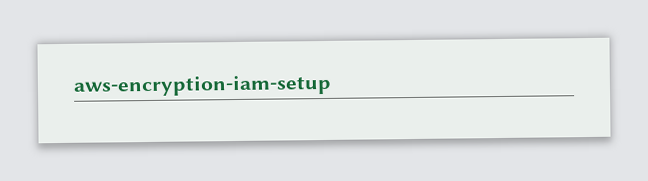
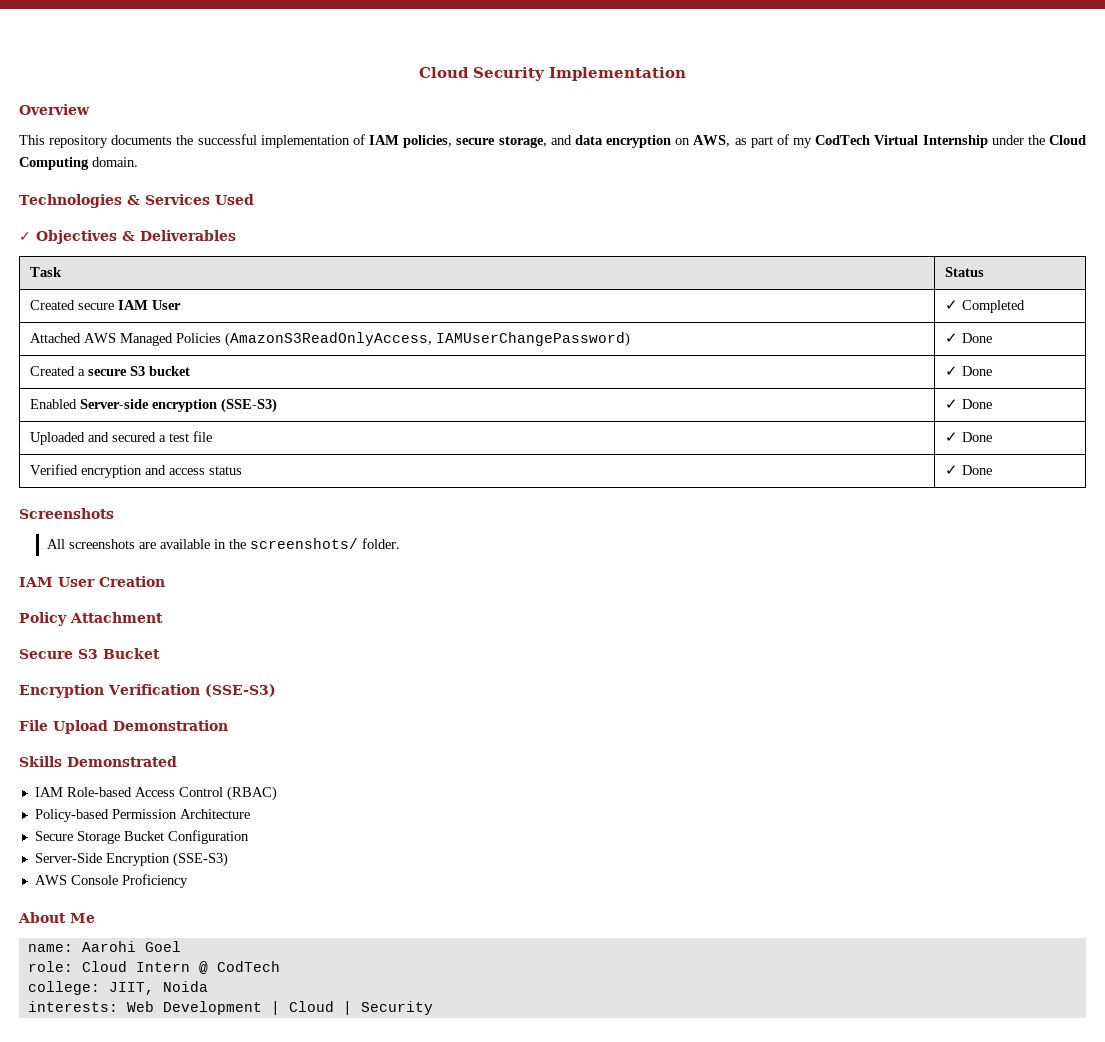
- aws-encryption-iam-setup
+ Cloud Security Implementation
+ Overview
+ This repository documents the successful implementation of IAM policies, secure storage, and data encryption on AWS, as part of my CodTech Virtual Internship under the Cloud Computing domain.
+ Technologies & Services Used
+ ✓ Objectives & Deliverables
+ Task | Status
+ Created secure IAM User | ✓ Completed
+ Attached AWS Managed Policies (AmazonS3ReadOnlyAccess, IAMUserChangePassword) | ✓ Done
+ Created a secure S3 bucket | ✓ Done
+ Enabled Server-side encryption (SSE-S3) | ✓ Done
+ Uploaded and secured a test file | ✓ Done
+ Verified encryption and access status | ✓ Done
+ Screenshots
+ All screenshots are available in the screenshots/ folder.
+ IAM User Creation
+ Policy Attachment
+ Secure S3 Bucket
+ Encryption Verification (SSE-S3)
+ File Upload Demonstration
+ Skills Demonstrated
+ IAM Role-based Access Control (RBAC)
+ Policy-based Permission Architecture
+ Secure Storage Bucket Configuration
+ Server-Side Encryption (SSE-S3)
+ AWS Console Proficiency
+ About Me
+ name: Aarohi Goel
+ role: Cloud Intern @ CodTech
+ college: JIIT, Noida
+ interests: Web Development | Cloud | Security

